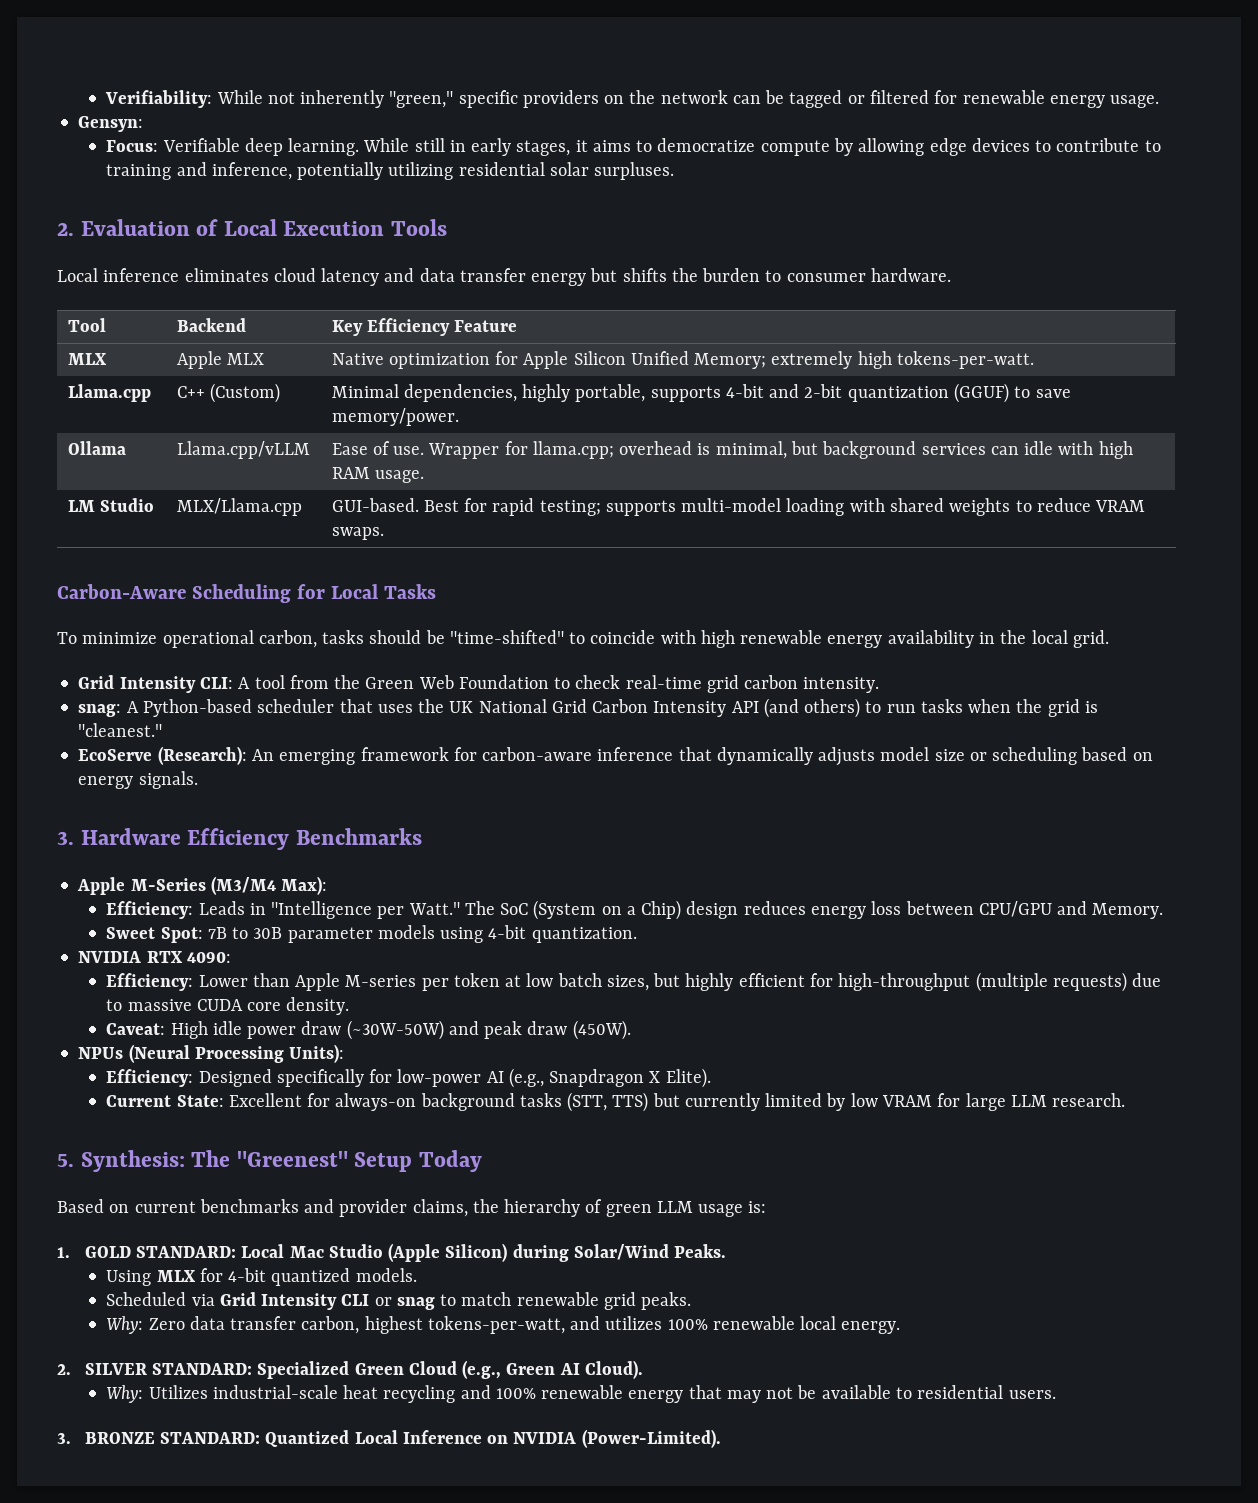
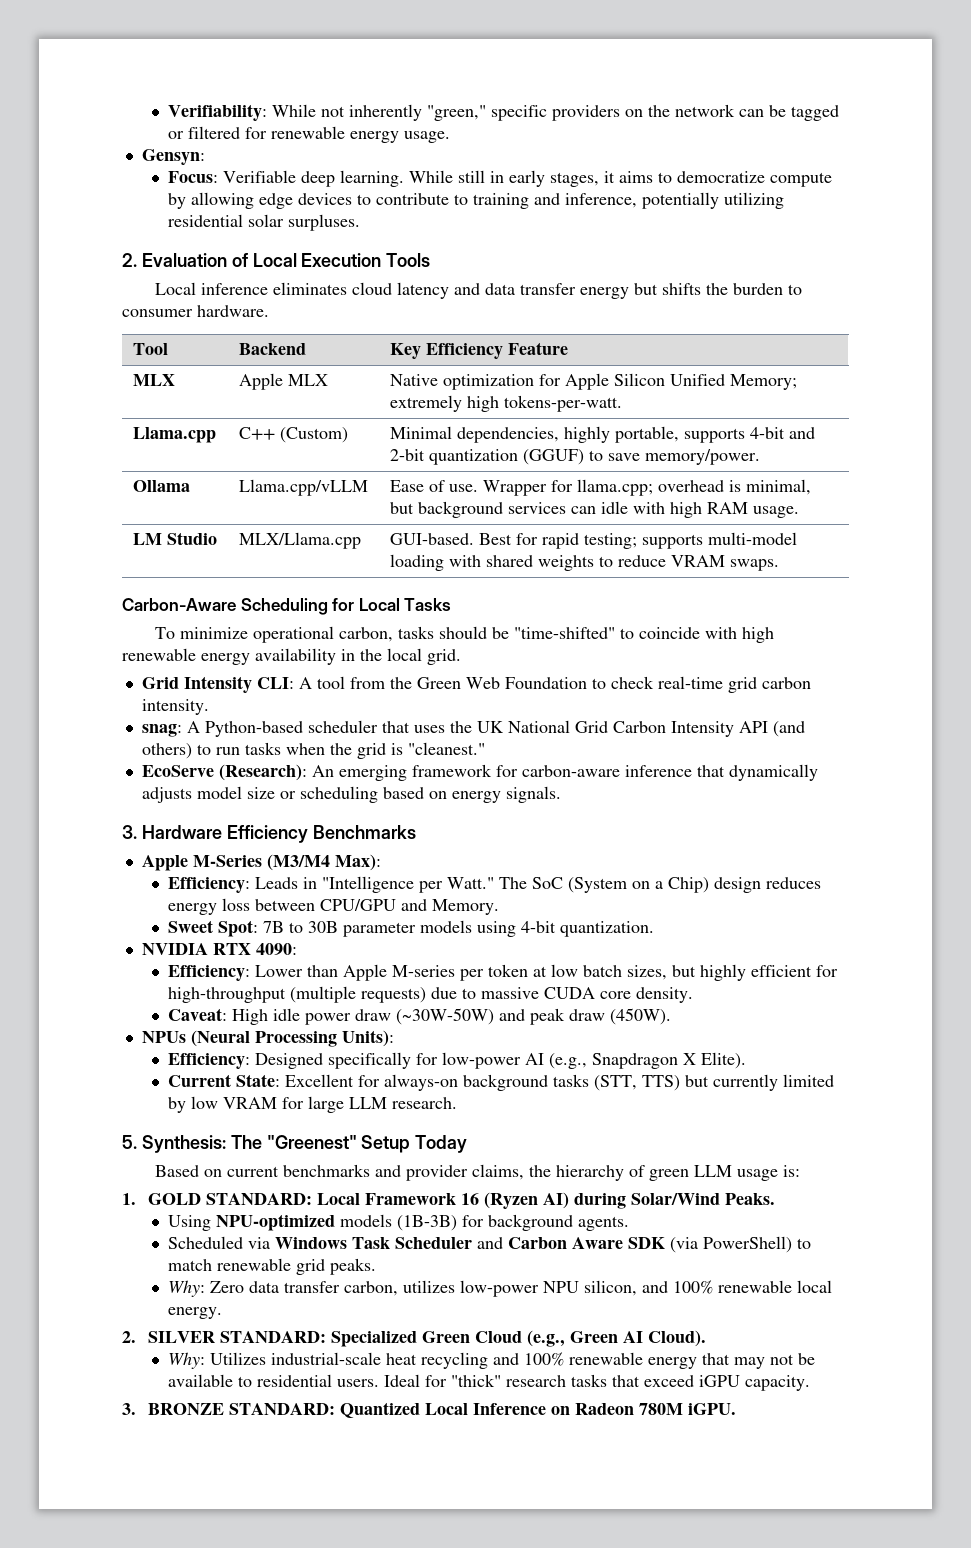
- 1. GOLD STANDARD: Local Mac Studio (Apple Silicon) during Solar/Wind Peaks.
+ 1. GOLD STANDARD: Local Framework 16 (Ryzen AI) during Solar/Wind Peaks.
- Using MLX for 4-bit quantized models.
- Scheduled via Grid Intensity CLI or snag to match renewable grid peaks.
+ Using NPU-optimized models (1B-3B) for background agents.
+ Scheduled via Windows Task Scheduler and Carbon Aware SDK (via PowerShell) to match renewable grid peaks.
- Why: Zero data transfer carbon, highest tokens-per-watt, and utilizes 100% renewable local energy.
+ Why: Zero data transfer carbon, utilizes low-power NPU silicon, and 100% renewable local energy.
+ Ideal for "thick" research tasks that exceed iGPU capacity.
- 3. BRONZE STANDARD: Quantized Local Inference on NVIDIA (Power-Limited).
+ 3. BRONZE STANDARD: Quantized Local Inference on Radeon 780M iGPU.

